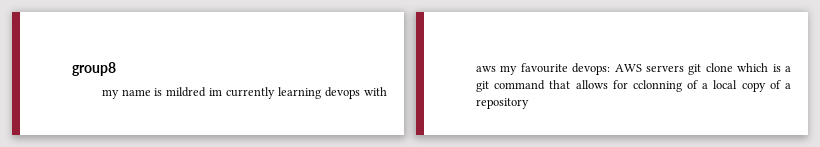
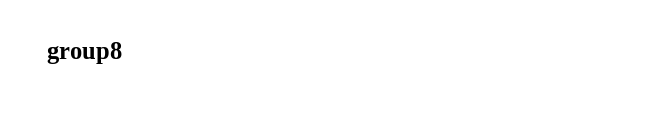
- my name is mildred im currently learning devops with aws my favourite devops: AWS servers git clone which is a git command that allows for cclonning of a local copy of a repository

